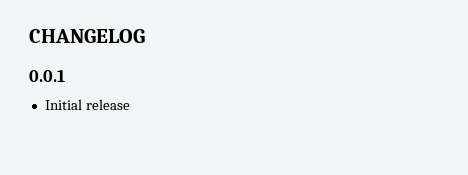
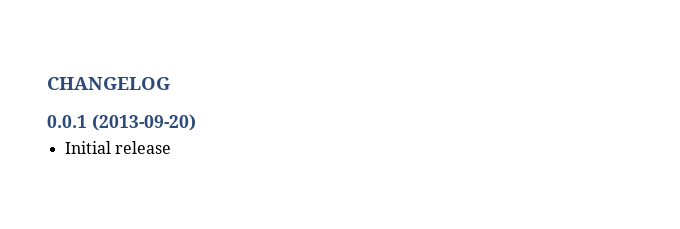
- 0.0.1
+ 0.0.1 (2013-09-20)

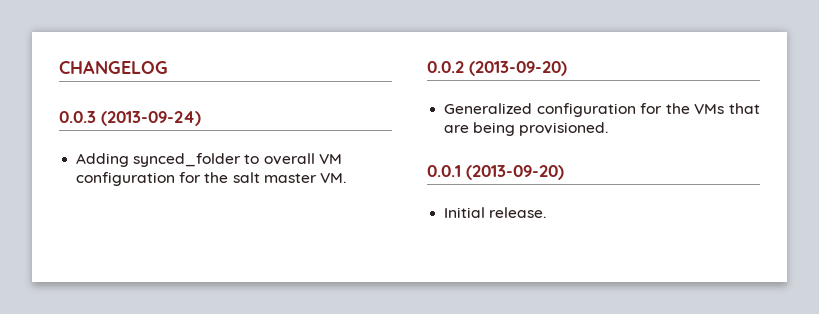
+ 0.0.3 (2013-09-24)
+ Adding synced_folder to overall VM configuration for the salt master VM.
+ 0.0.2 (2013-09-20)
+ Generalized configuration for the VMs that are being provisioned.
- Initial release
+ Initial release.

